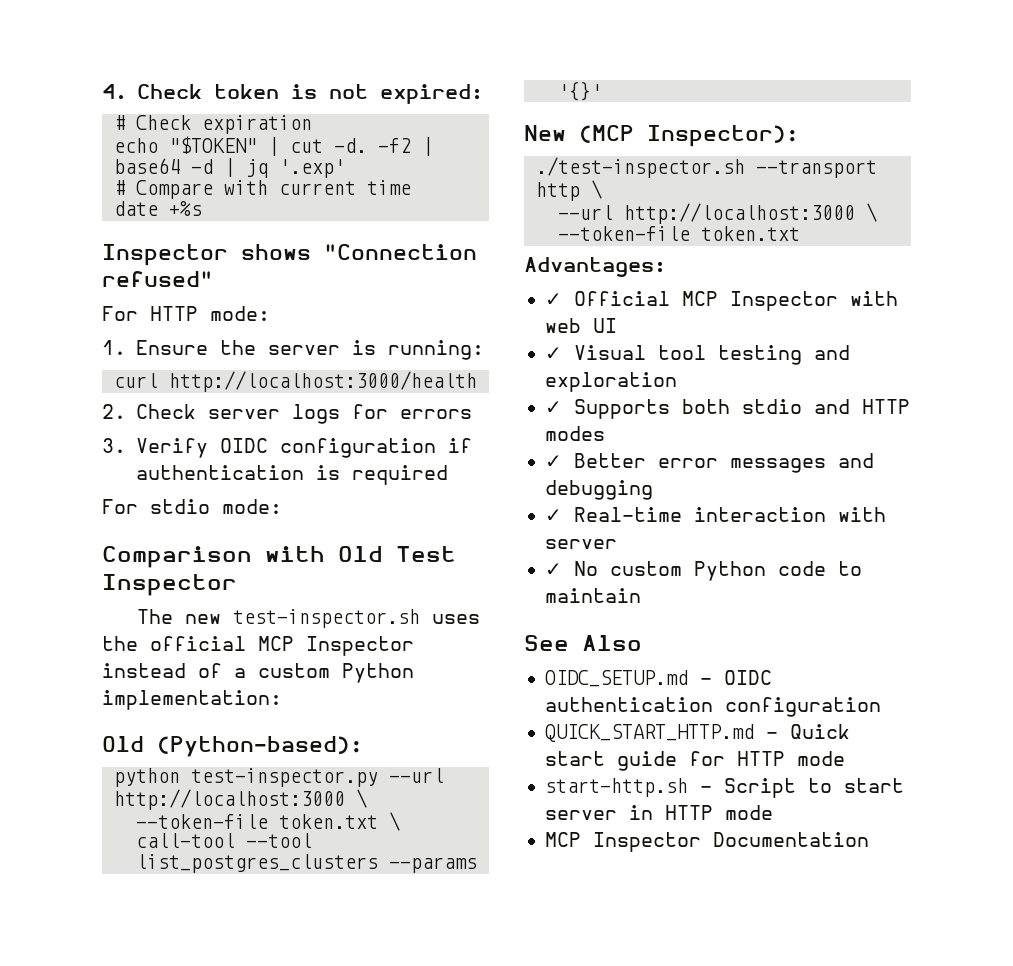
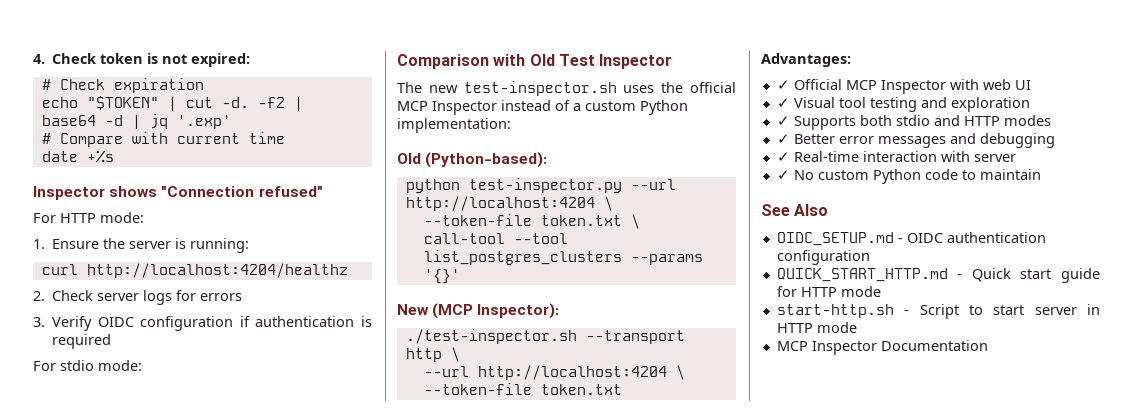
- curl http://localhost:3000/health
+ curl http://localhost:4204/healthz
- python test-inspector.py --url http://localhost:3000 \
+ python test-inspector.py --url http://localhost:4204 \
  ./test-inspector.sh --transport http \
- --url http://localhost:3000 \
+ --url http://localhost:4204 \

